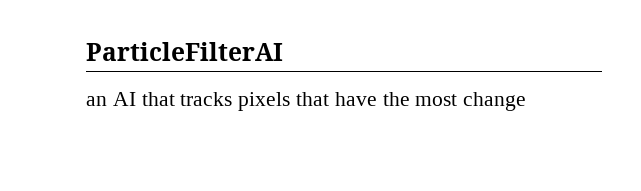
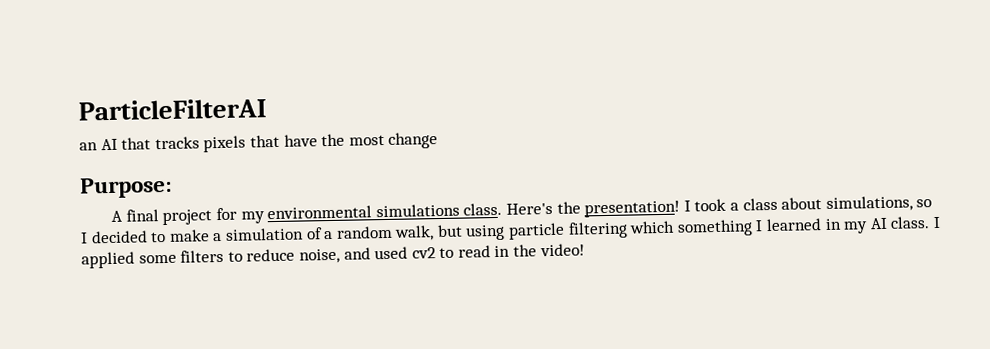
+ Purpose:
+ A final project for my environmental simulations class. Here's the presentation! I took a class about simulations, so I decided to make a simulation of a random walk, but using particle filtering which something I learned in my AI class. I applied some filters to reduce noise, and used cv2 to read in the video!

